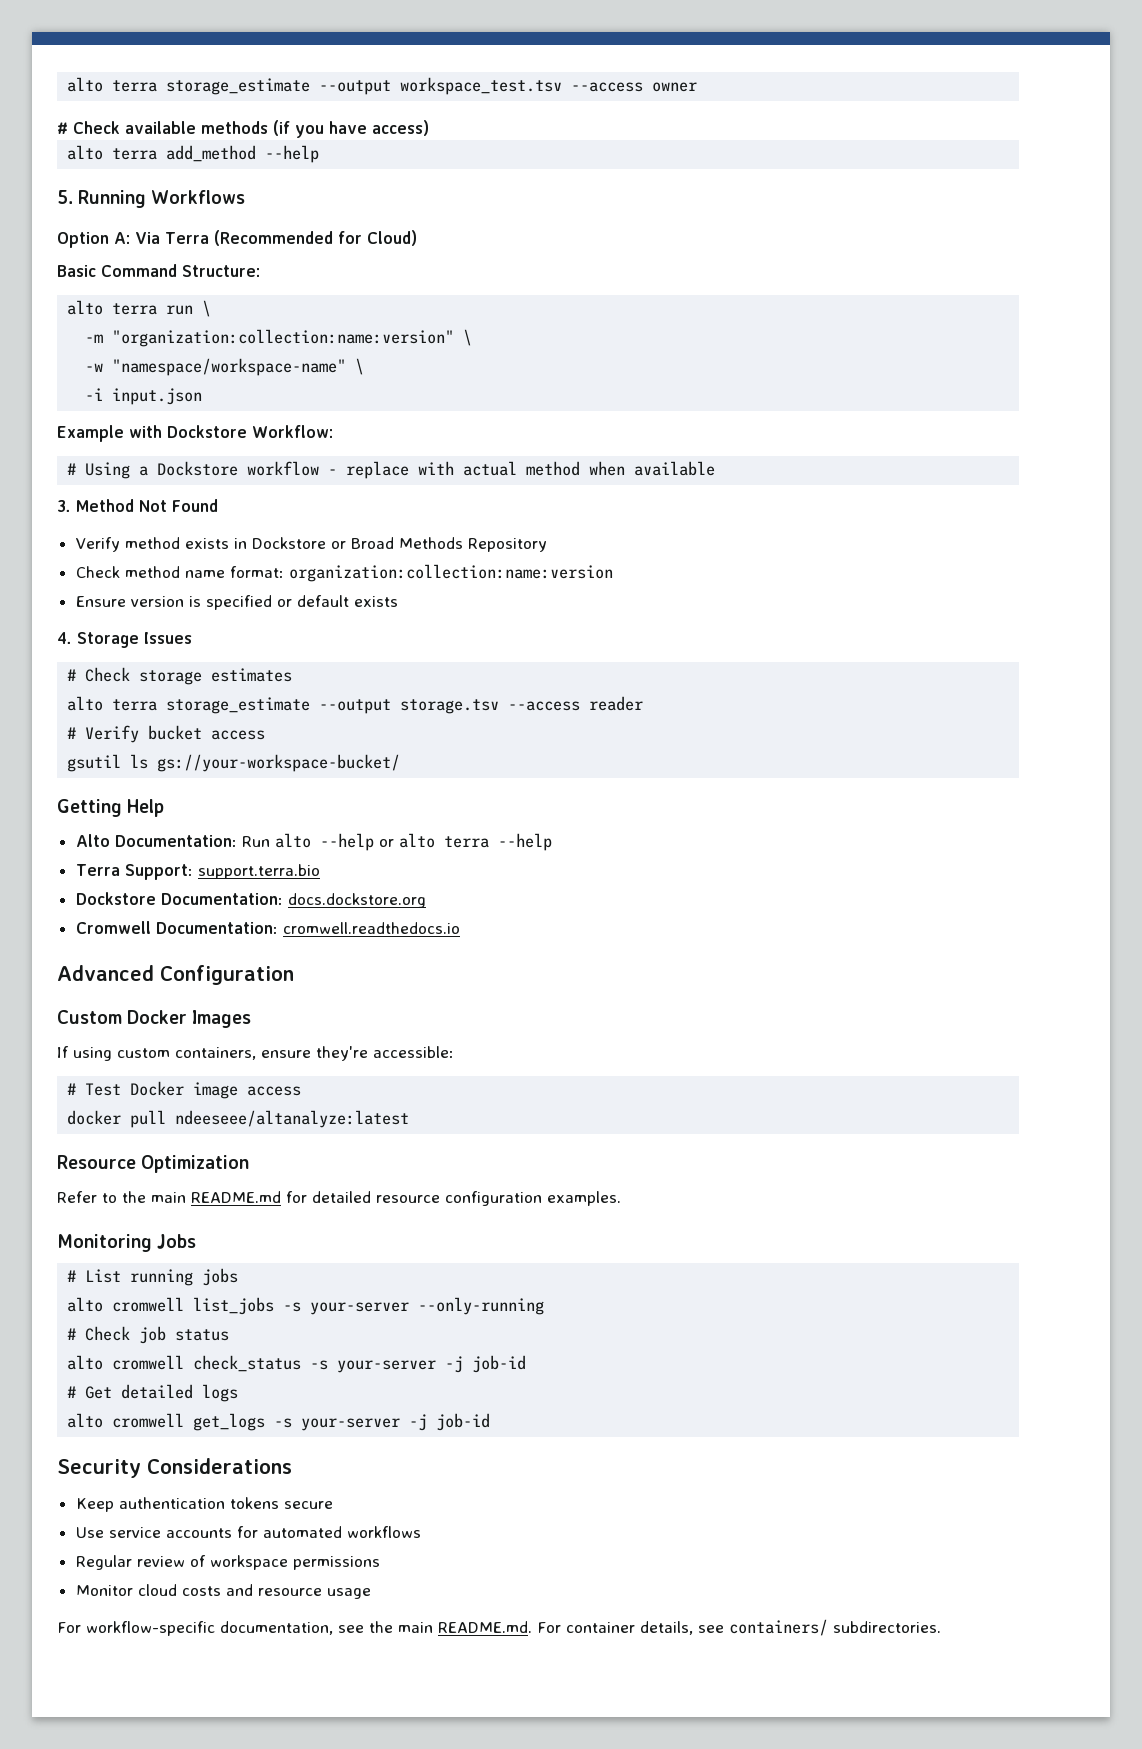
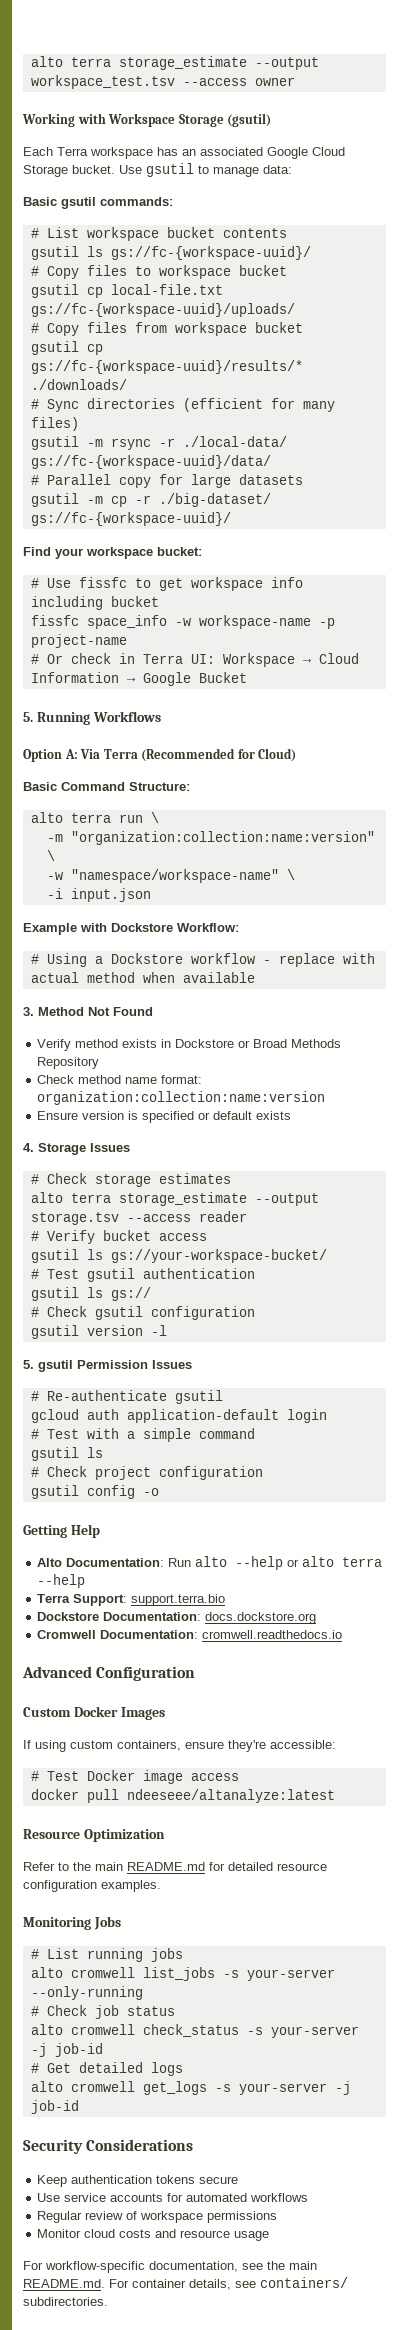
- # Check available methods (if you have access)
- alto terra add_method --help
+ Working with Workspace Storage (gsutil)
+ Each Terra workspace has an associated Google Cloud Storage bucket. Use gsutil to manage data:
+ Basic gsutil commands:
+ # List workspace bucket contents
+ gsutil ls gs://fc-{workspace-uuid}/
+ # Copy files to workspace bucket
+ gsutil cp local-file.txt gs://fc-{workspace-uuid}/uploads/
+ # Copy files from workspace bucket
+ gsutil cp gs://fc-{workspace-uuid}/results/* ./downloads/
+ # Sync directories (efficient for many files)
+ gsutil -m rsync -r ./local-data/ gs://fc-{workspace-uuid}/data/
+ # Parallel copy for large datasets
+ gsutil -m cp -r ./big-dataset/ gs://fc-{workspace-uuid}/
+ Find your workspace bucket:
+ # Use fissfc to get workspace info including bucket
+ fissfc space_info -w workspace-name -p project-name
+ # Or check in Terra UI: Workspace → Cloud Information → Google Bucket
+ # Test gsutil authentication
+ gsutil ls gs://
+ # Check gsutil configuration
+ gsutil version -l
+ 5. gsutil Permission Issues
+ # Re-authenticate gsutil
+ gcloud auth application-default login
+ # Test with a simple command
+ gsutil ls
+ # Check project configuration
+ gsutil config -o

